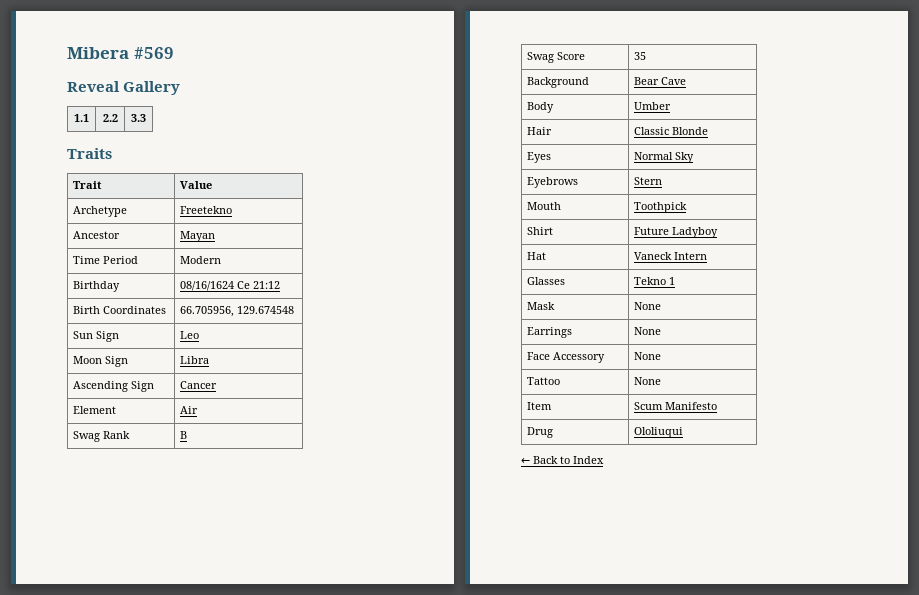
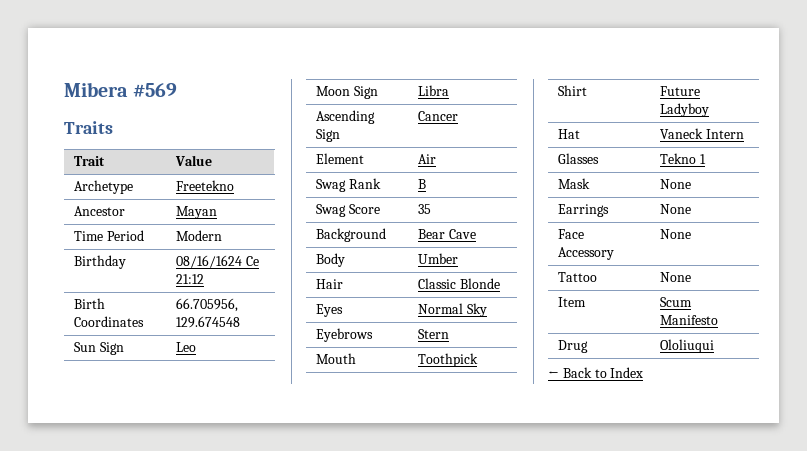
- Reveal Gallery
- 1.1 | 2.2 | 3.3

